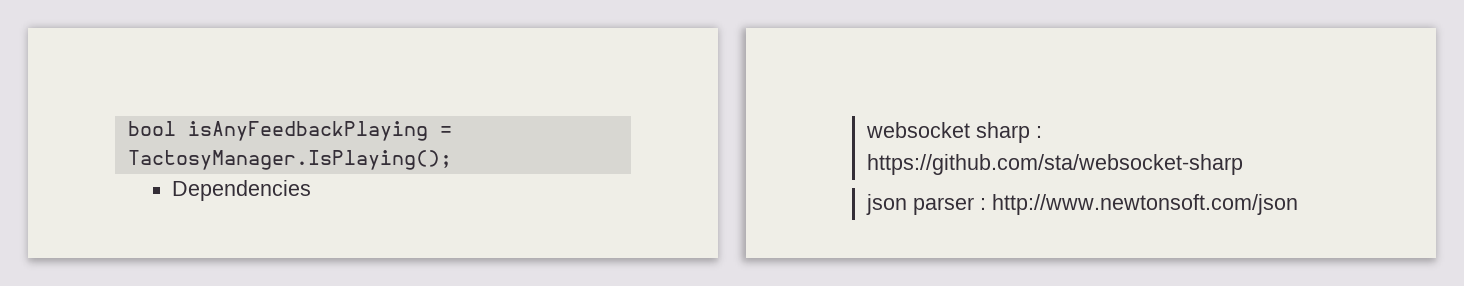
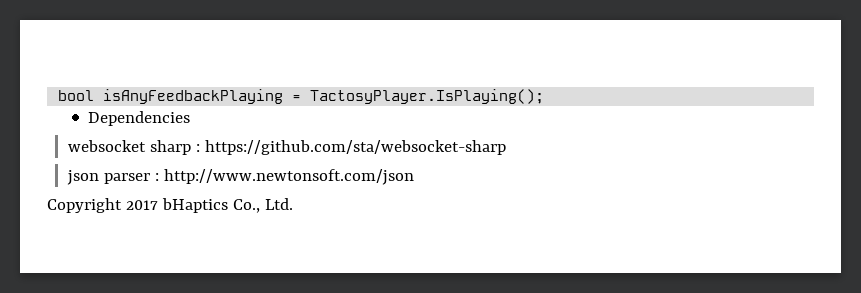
- bool isAnyFeedbackPlaying = TactosyManager.IsPlaying();
+ bool isAnyFeedbackPlaying = TactosyPlayer.IsPlaying();
+ Copyright 2017 bHaptics Co., Ltd.

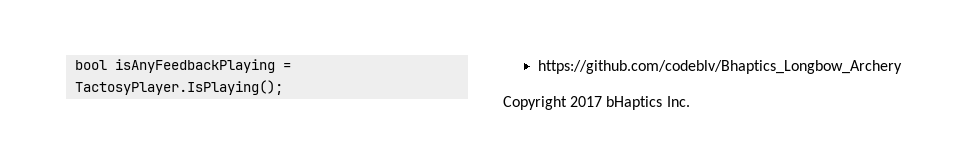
- Dependencies
- websocket sharp : https://github.com/sta/websocket-sharp
- json parser : http://www.newtonsoft.com/json
+ https://github.com/codeblv/Bhaptics_Longbow_Archery
- Copyright 2017 bHaptics Co., Ltd.
+ Copyright 2017 bHaptics Inc.

